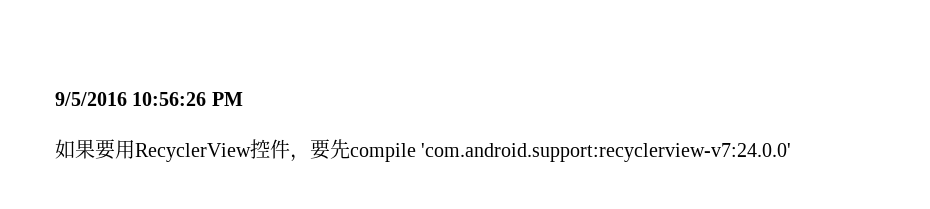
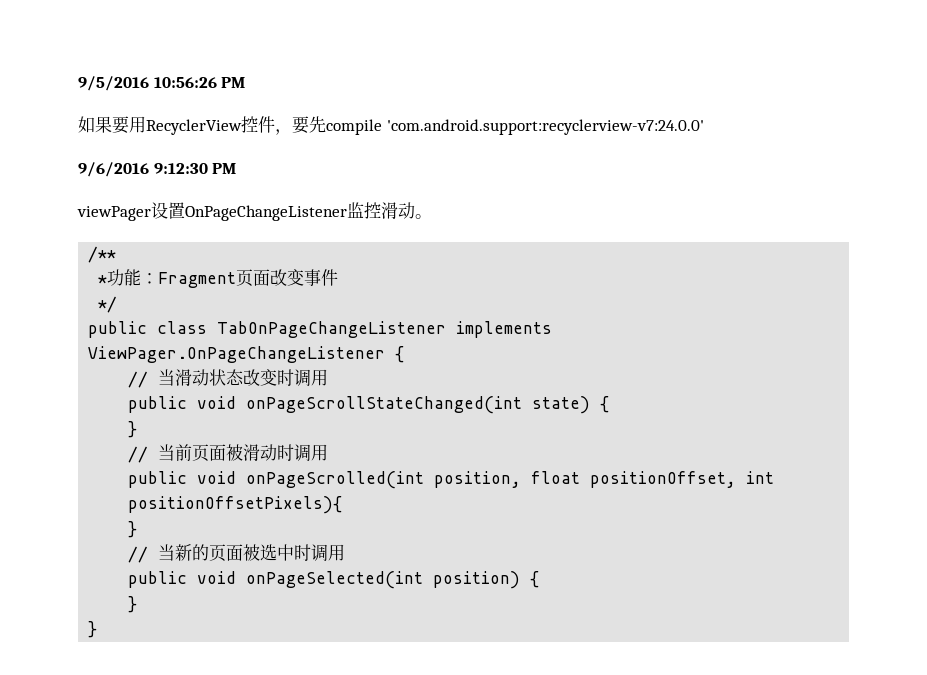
+ 9/6/2016 9:12:30 PM
+ viewPager设置OnPageChangeListener监控滑动。
+ /**
+ *功能：Fragment页面改变事件
+ */
+ public class TabOnPageChangeListener implements ViewPager.OnPageChangeListener {
+ // 当滑动状态改变时调用
+ public void onPageScrollStateChanged(int state) {
+ }
+ // 当前页面被滑动时调用
+ public void onPageScrolled(int position, float positionOffset, int positionOffsetPixels){
+ }
+ // 当新的页面被选中时调用
+ public void onPageSelected(int position) {
+ }
+ }

